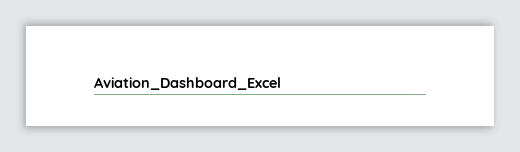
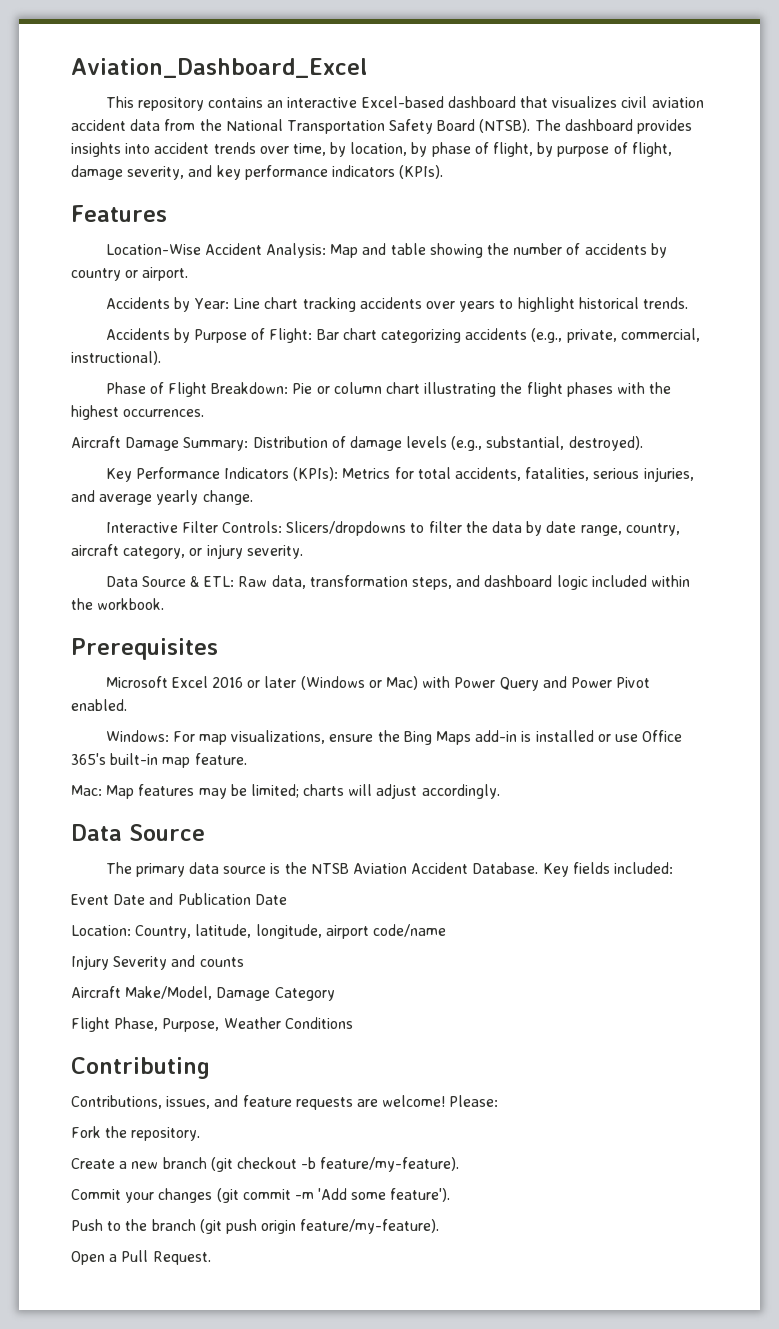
+ This repository contains an interactive Excel-based dashboard that visualizes civil aviation accident data from the National Transportation Safety Board (NTSB). The dashboard provides insights into accident trends over time, by location, by phase of flight, by purpose of flight, damage severity, and key performance indicators (KPIs).
+ Features
+ Location-Wise Accident Analysis: Map and table showing the number of accidents by country or airport.
+ Accidents by Year: Line chart tracking accidents over years to highlight historical trends.
+ Accidents by Purpose of Flight: Bar chart categorizing accidents (e.g., private, commercial, instructional).
+ Phase of Flight Breakdown: Pie or column chart illustrating the flight phases with the highest occurrences.
+ Aircraft Damage Summary: Distribution of damage levels (e.g., substantial, destroyed).
+ Key Performance Indicators (KPIs): Metrics for total accidents, fatalities, serious injuries, and average yearly change.
+ Interactive Filter Controls: Slicers/dropdowns to filter the data by date range, country, aircraft category, or injury severity.
+ Data Source & ETL: Raw data, transformation steps, and dashboard logic included within the workbook.
+ Prerequisites
+ Microsoft Excel 2016 or later (Windows or Mac) with Power Query and Power Pivot enabled.
+ Windows: For map visualizations, ensure the Bing Maps add-in is installed or use Office 365's built-in map feature.
+ Mac: Map features may be limited; charts will adjust accordingly.
+ Data Source
+ The primary data source is the NTSB Aviation Accident Database. Key fields included:
+ Event Date and Publication Date
+ Location: Country, latitude, longitude, airport code/name
+ Injury Severity and counts
+ Aircraft Make/Model, Damage Category
+ Flight Phase, Purpose, Weather Conditions
+ Contributing
+ Contributions, issues, and feature requests are welcome! Please:
+ Fork the repository.
+ Create a new branch (git checkout -b feature/my-feature).
+ Commit your changes (git commit -m 'Add some feature').
+ Push to the branch (git push origin feature/my-feature).
+ Open a Pull Request.

